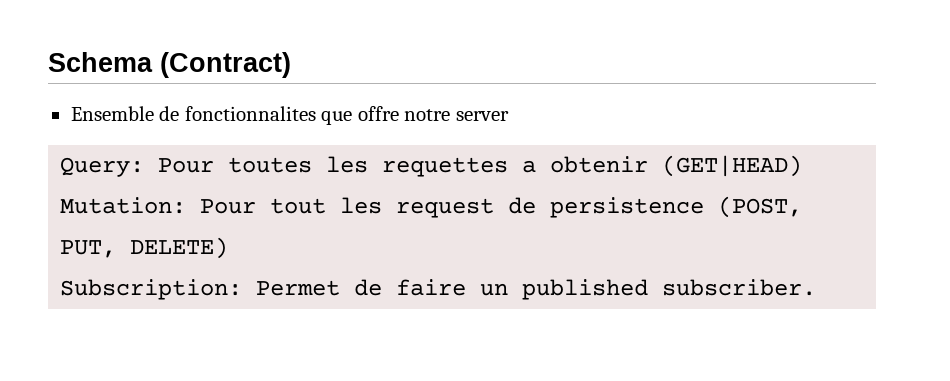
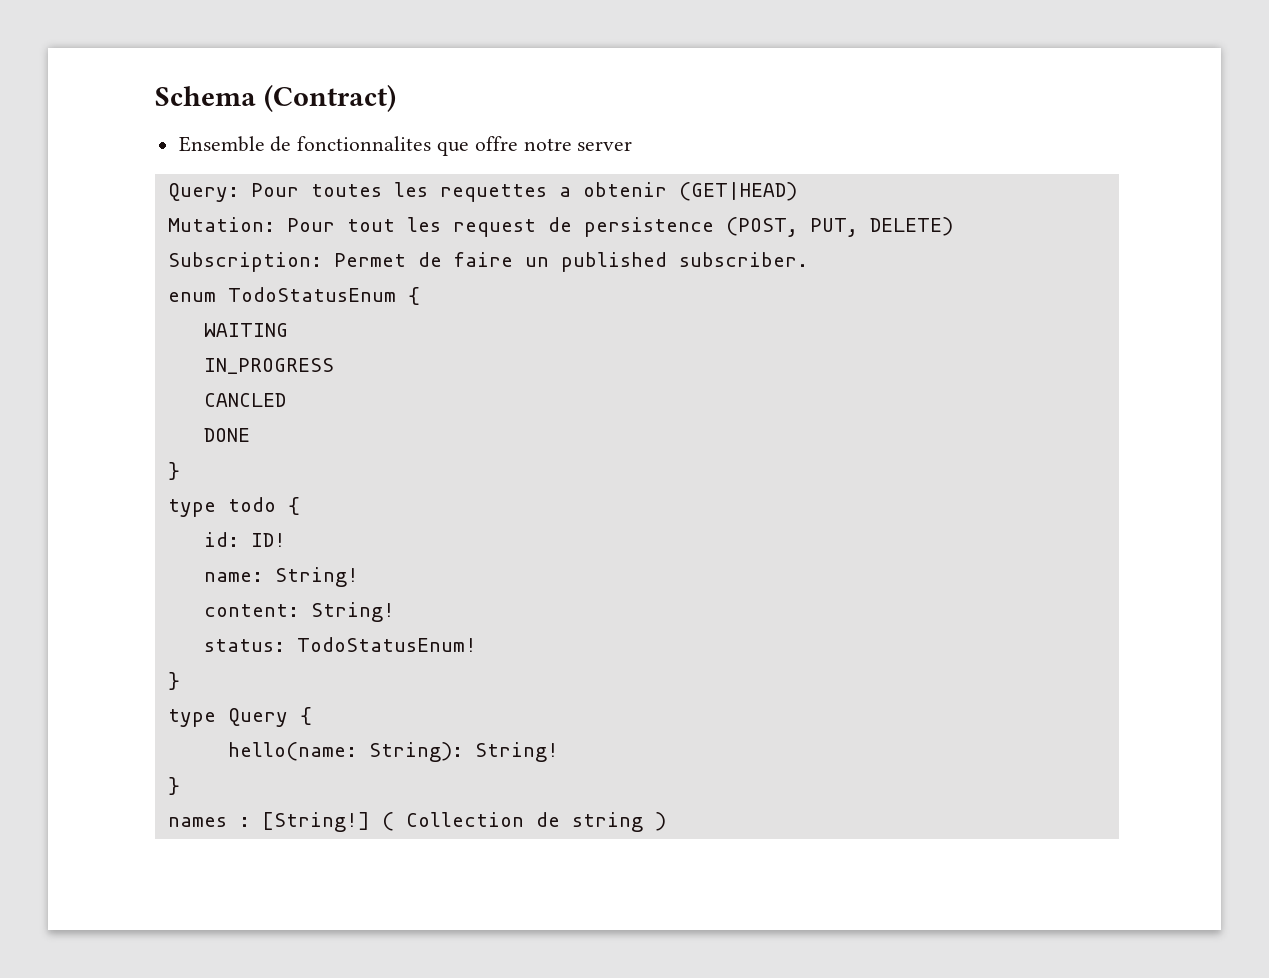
+ enum TodoStatusEnum {
+ WAITING
+ IN_PROGRESS
+ CANCLED
+ DONE
+ }
+ type todo {
+ id: ID!
+ name: String!
+ content: String!
+ status: TodoStatusEnum!
+ }
+ type Query {
+ hello(name: String): String!
+ }
+ names : [String!] ( Collection de string )

